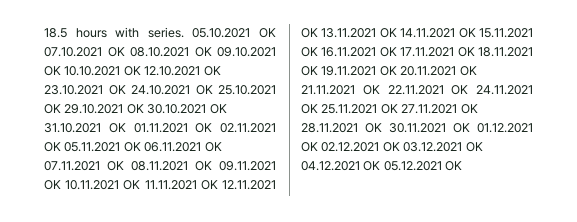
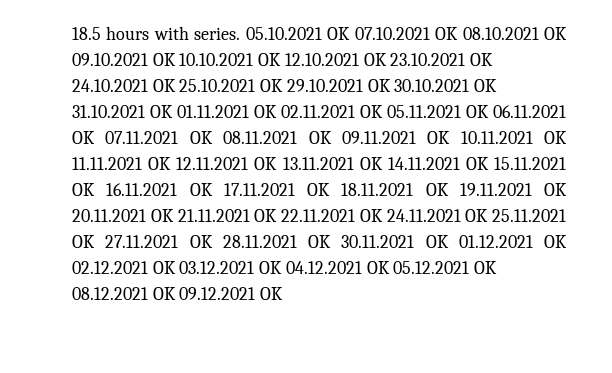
- 05.10.2021 OK 07.10.2021 OK 08.10.2021 OK 09.10.2021 OK 10.10.2021 OK 12.10.2021 OK 23.10.2021 OK 24.10.2021 OK 25.10.2021 OK 29.10.2021 OK 30.10.2021 OK 31.10.2021 OK 01.11.2021 OK 02.11.2021 OK 05.11.2021 OK 06.11.2021 OK 07.11.2021 OK 08.11.2021 OK 09.11.2021 OK 10.11.2021 OK 11.11.2021 OK 12.11.2021 OK 13.11.2021 OK 14.11.2021 OK 15.11.2021 OK 16.11.2021 OK 17.11.2021 OK 18.11.2021 OK 19.11.2021 OK 20.11.2021 OK 21.11.2021 OK 22.11.2021 OK 24.11.2021 OK 25.11.2021 OK 27.11.2021 OK 28.11.2021 OK 30.11.2021 OK 01.12.2021 OK 02.12.2021 OK 03.12.2021 OK 04.12.2021 OK 05.12.2021 OK
+ 05.10.2021 OK 07.10.2021 OK 08.10.2021 OK 09.10.2021 OK 10.10.2021 OK 12.10.2021 OK 23.10.2021 OK 24.10.2021 OK 25.10.2021 OK 29.10.2021 OK 30.10.2021 OK 31.10.2021 OK 01.11.2021 OK 02.11.2021 OK 05.11.2021 OK 06.11.2021 OK 07.11.2021 OK 08.11.2021 OK 09.11.2021 OK 10.11.2021 OK 11.11.2021 OK 12.11.2021 OK 13.11.2021 OK 14.11.2021 OK 15.11.2021 OK 16.11.2021 OK 17.11.2021 OK 18.11.2021 OK 19.11.2021 OK 20.11.2021 OK 21.11.2021 OK 22.11.2021 OK 24.11.2021 OK 25.11.2021 OK 27.11.2021 OK 28.11.2021 OK 30.11.2021 OK 01.12.2021 OK 02.12.2021 OK 03.12.2021 OK 04.12.2021 OK 05.12.2021 OK 08.12.2021 OK 09.12.2021 OK

